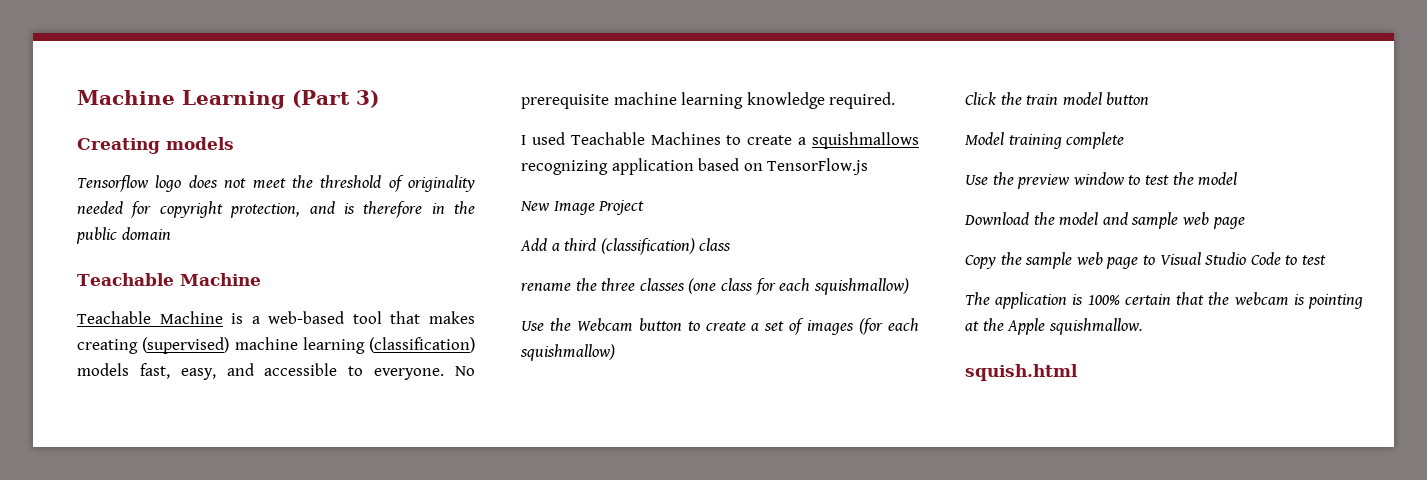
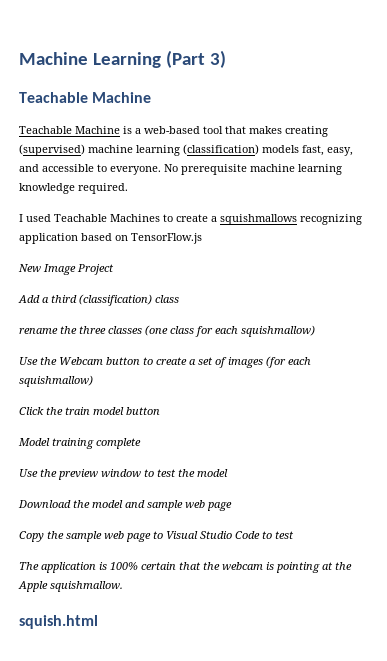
- Creating models
- Tensorflow logo does not meet the threshold of originality needed for copyright protection, and is therefore in the public domain

